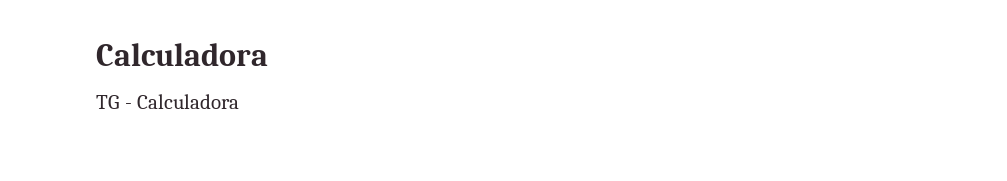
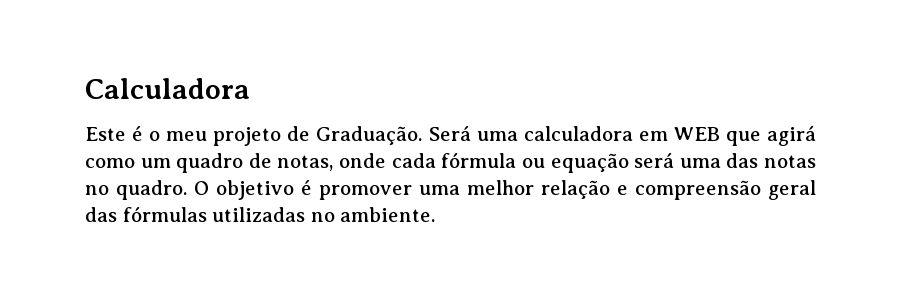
- TG - Calculadora
+ Este é o meu projeto de Graduação. Será uma calculadora em WEB que agirá como um quadro de notas, onde cada fórmula ou equação será uma das notas no quadro. O objetivo é promover uma melhor relação e compreensão geral das fórmulas utilizadas no ambiente.

